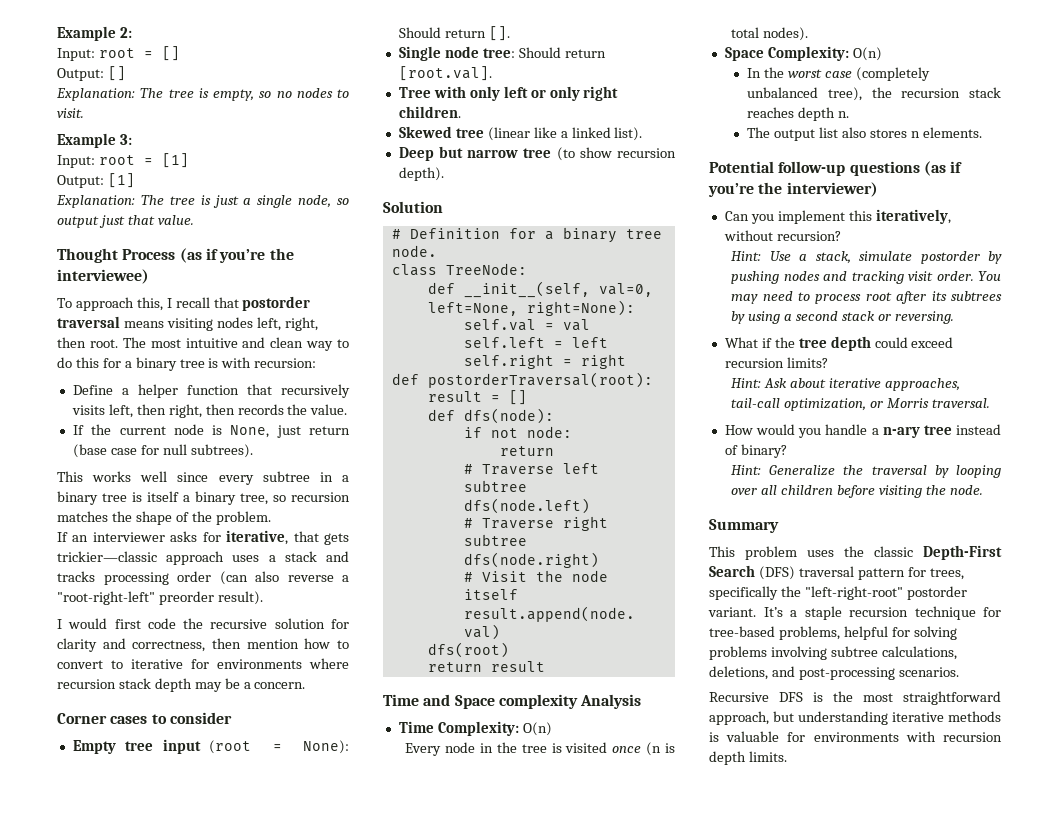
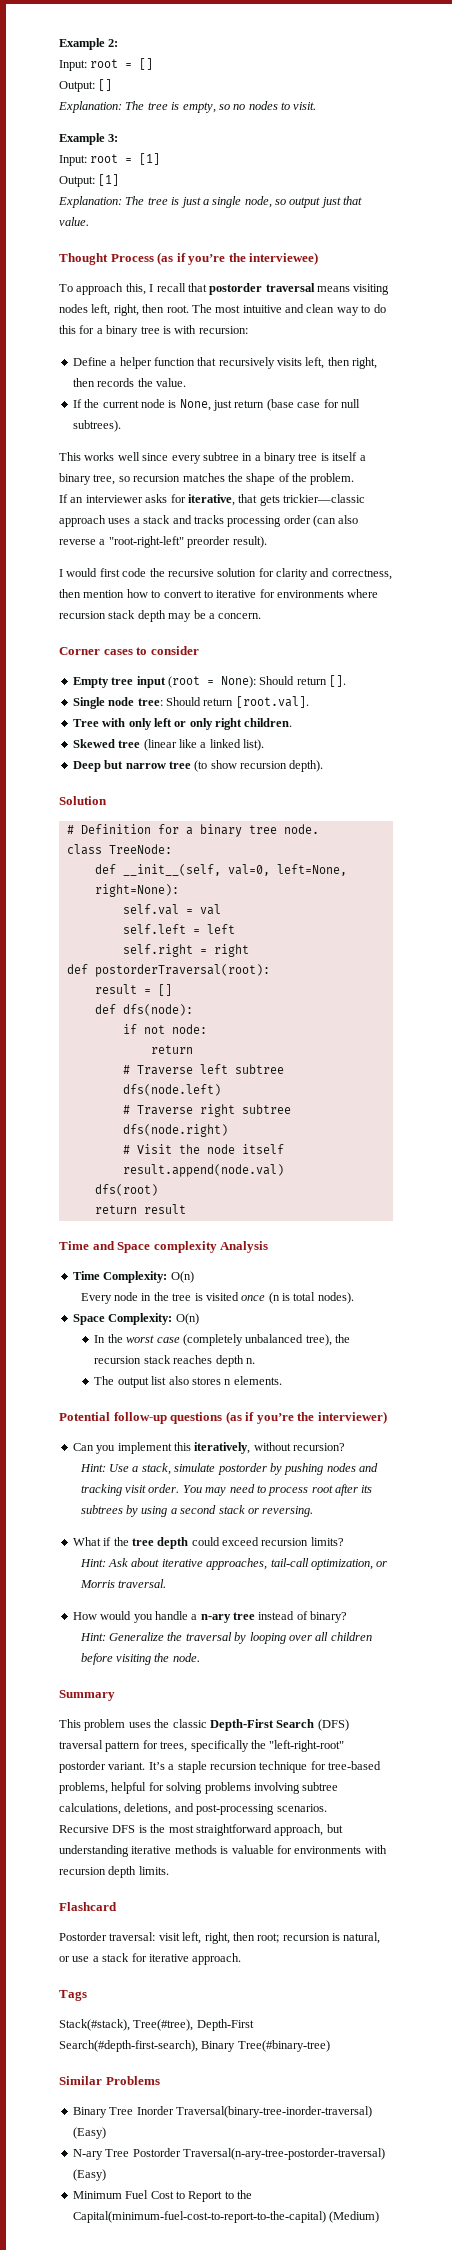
+ Flashcard
+ Postorder traversal: visit left, right, then root; recursion is natural, or use a stack for iterative approach.
+ Tags
+ Stack(#stack), Tree(#tree), Depth-First Search(#depth-first-search), Binary Tree(#binary-tree)
+ Similar Problems
+ Binary Tree Inorder Traversal(binary-tree-inorder-traversal) (Easy)
+ N-ary Tree Postorder Traversal(n-ary-tree-postorder-traversal) (Easy)
+ Minimum Fuel Cost to Report to the Capital(minimum-fuel-cost-to-report-to-the-capital) (Medium)

